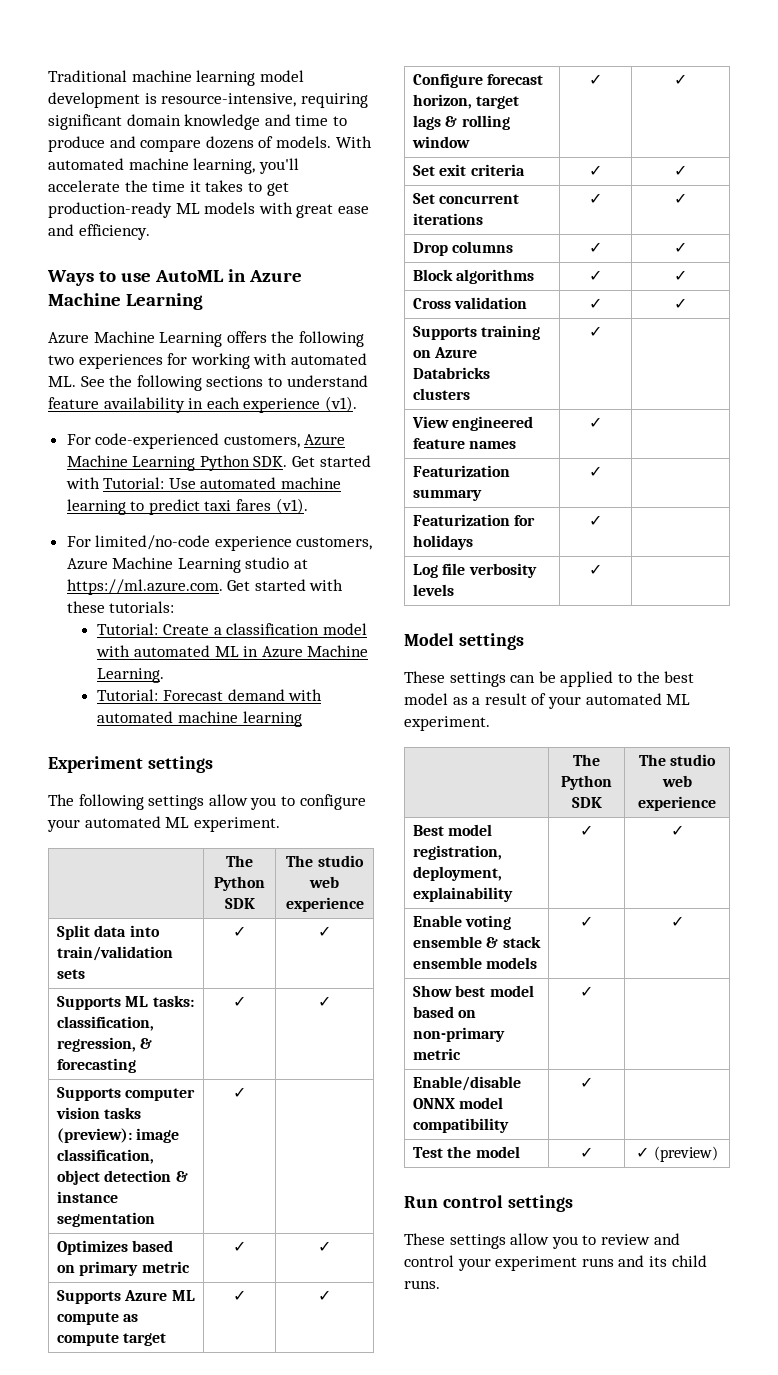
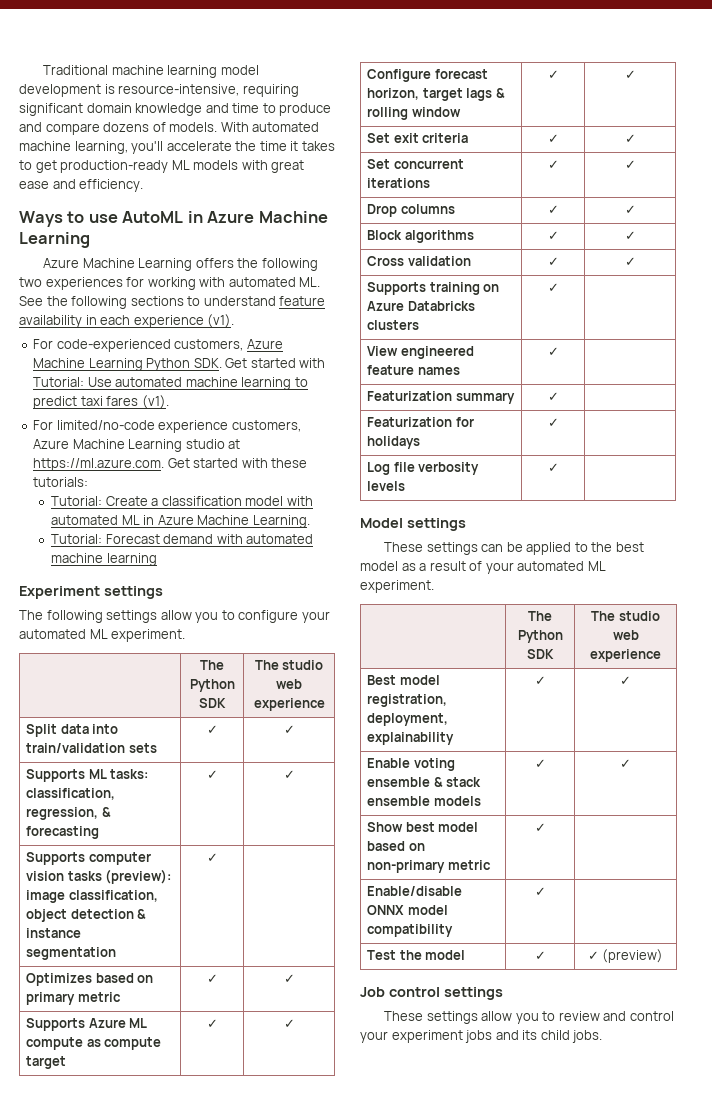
- Run control settings
+ Job control settings
- These settings allow you to review and control your experiment runs and its child runs.
+ These settings allow you to review and control your experiment jobs and its child jobs.

